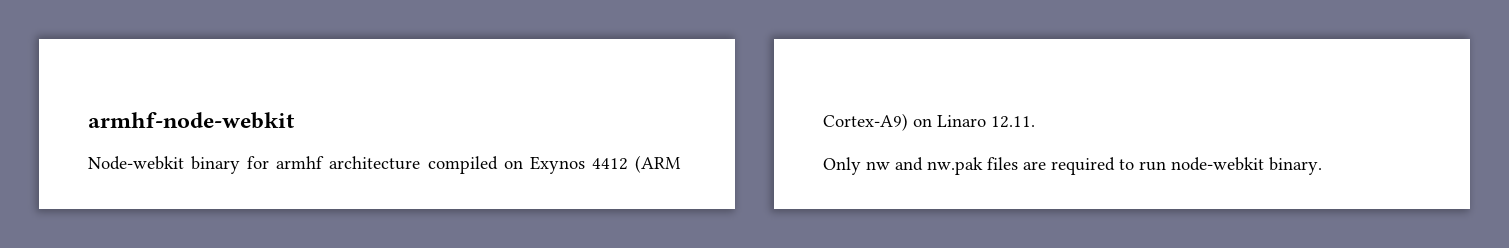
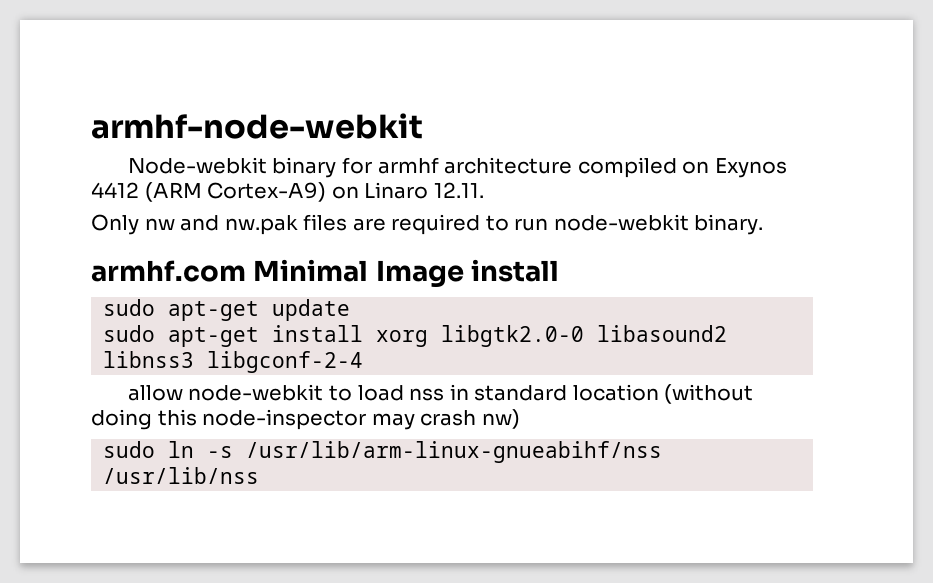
+ armhf.com Minimal Image install
+ sudo apt-get update
+ sudo apt-get install xorg libgtk2.0-0 libasound2 libnss3 libgconf-2-4
+ allow node-webkit to load nss in standard location (without doing this node-inspector may crash nw)
+ sudo ln -s /usr/lib/arm-linux-gnueabihf/nss /usr/lib/nss

